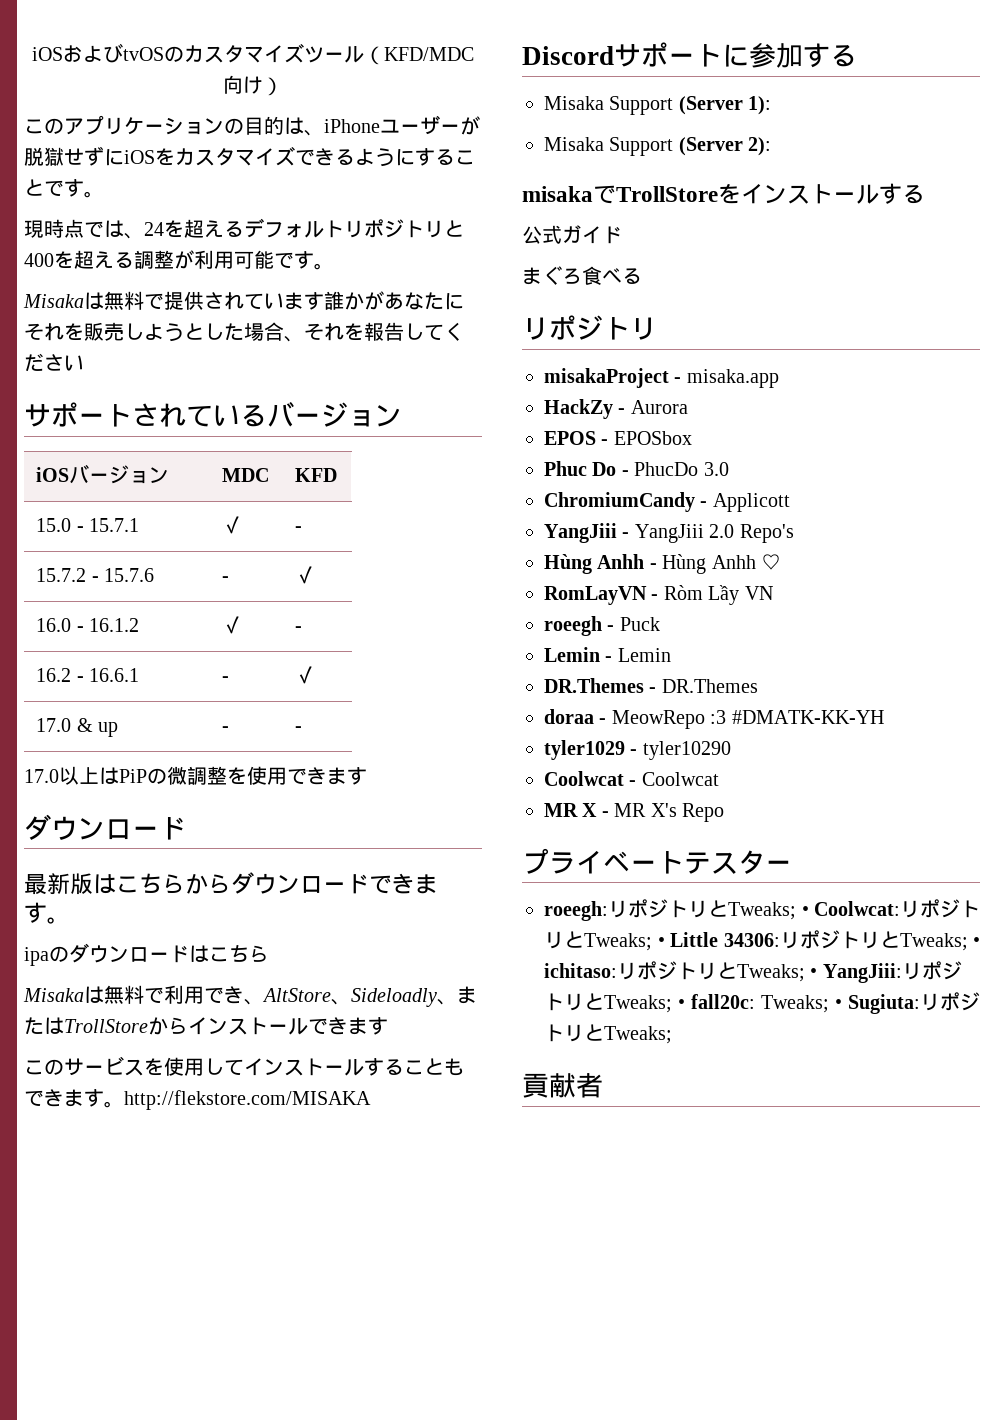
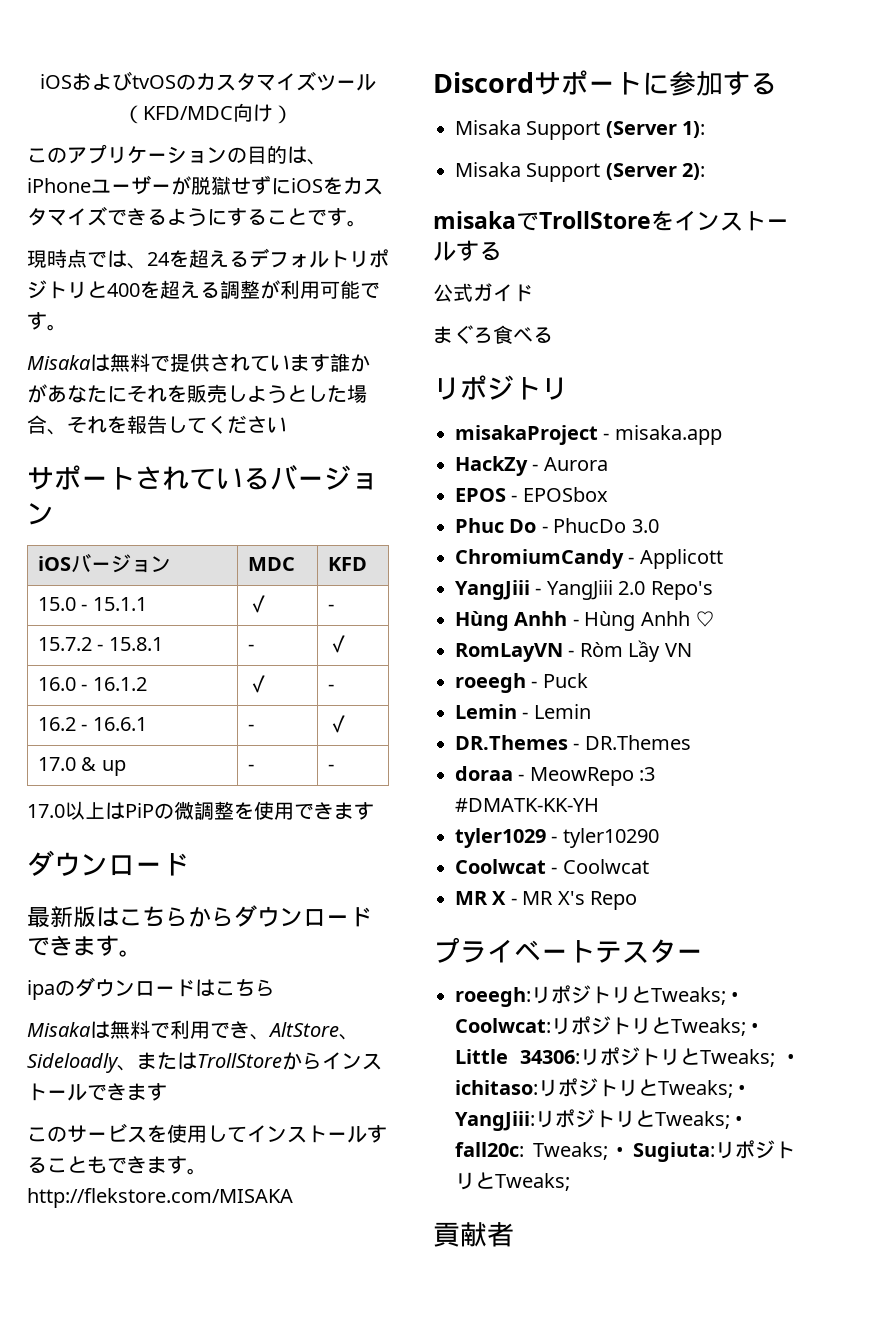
- 15.0 - 15.7.1 | ✓ | -
+ 15.0 - 15.1.1 | ✓ | -
- 15.7.2 - 15.7.6 | - | ✓
+ 15.7.2 - 15.8.1 | - | ✓

